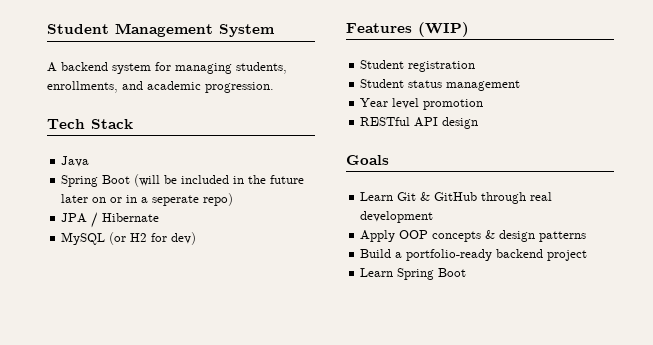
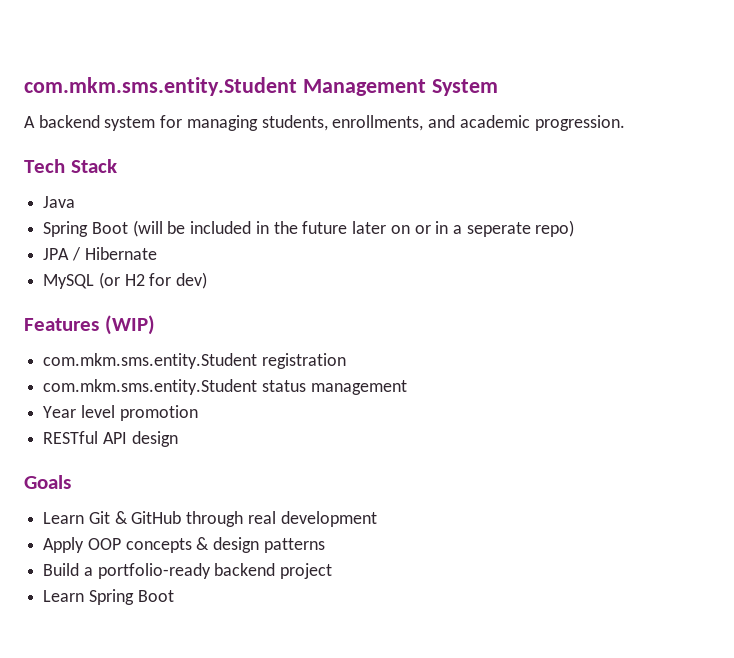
- Student Management System
+ com.mkm.sms.entity.Student Management System
- Student registration
+ com.mkm.sms.entity.Student registration
- Student status management
+ com.mkm.sms.entity.Student status management

